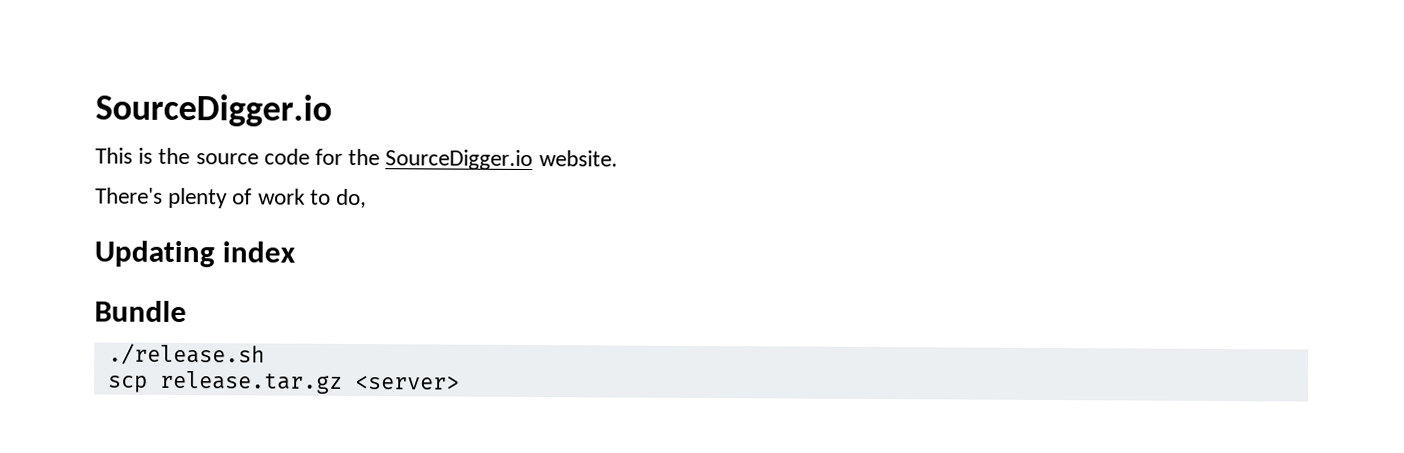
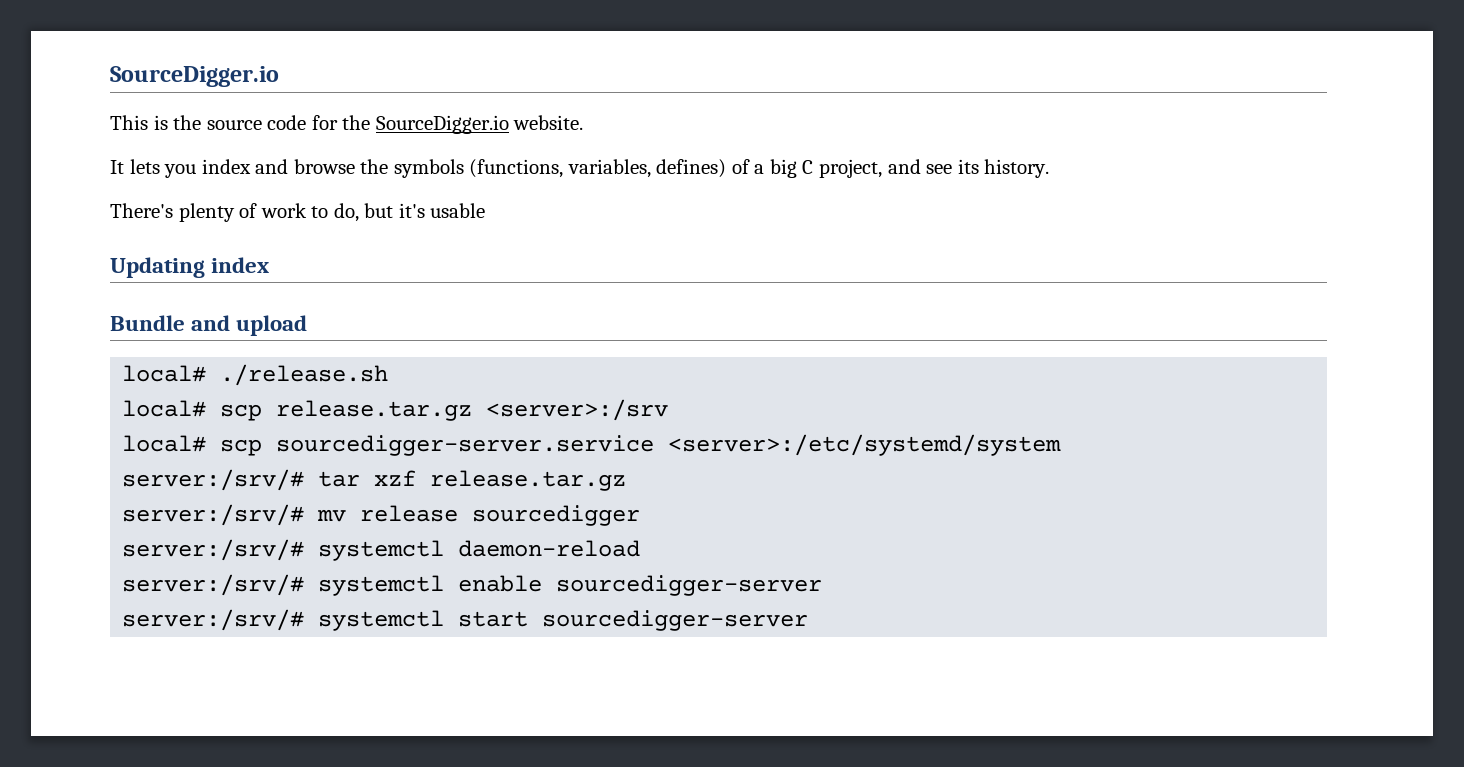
+ It lets you index and browse the symbols (functions, variables, defines) of a big C project, and see its history.
- There's plenty of work to do,
+ There's plenty of work to do, but it's usable
- Bundle
- ./release.sh
+ Bundle and upload
+ local# ./release.sh
- scp release.tar.gz <server>
+ local# scp release.tar.gz <server>:/srv
+ local# scp sourcedigger-server.service <server>:/etc/systemd/system
+ server:/srv/# tar xzf release.tar.gz
+ server:/srv/# mv release sourcedigger
+ server:/srv/# systemctl daemon-reload
+ server:/srv/# systemctl enable sourcedigger-server
+ server:/srv/# systemctl start sourcedigger-server

